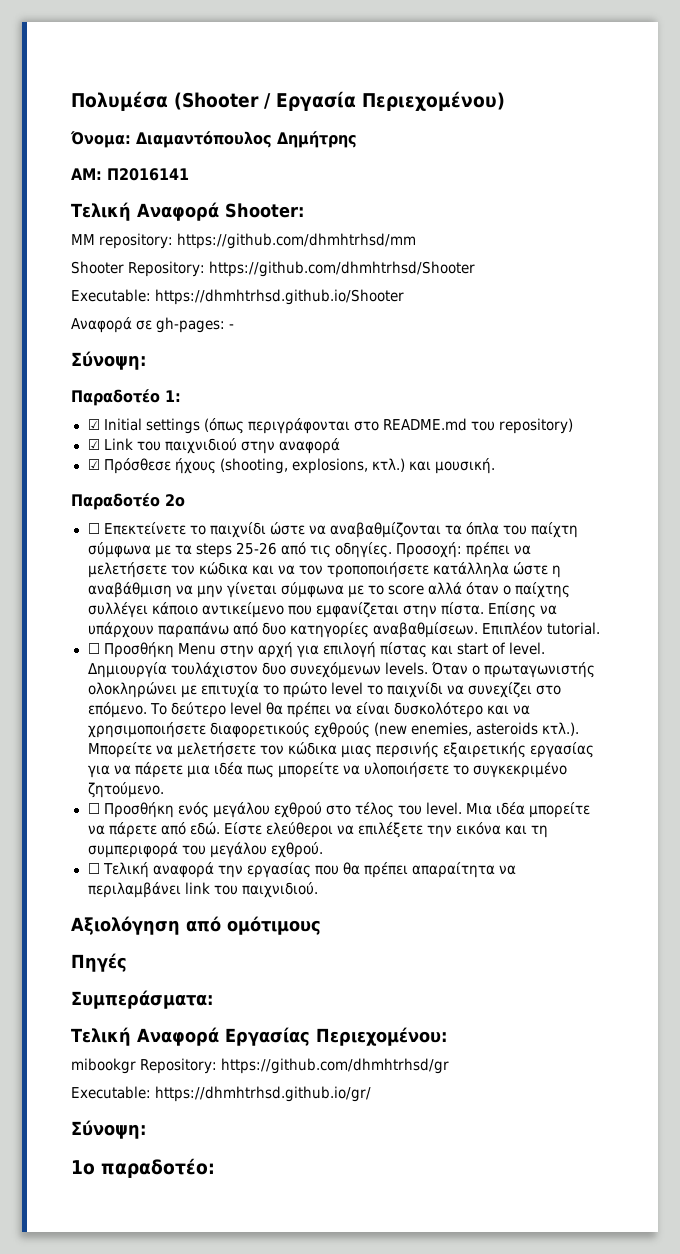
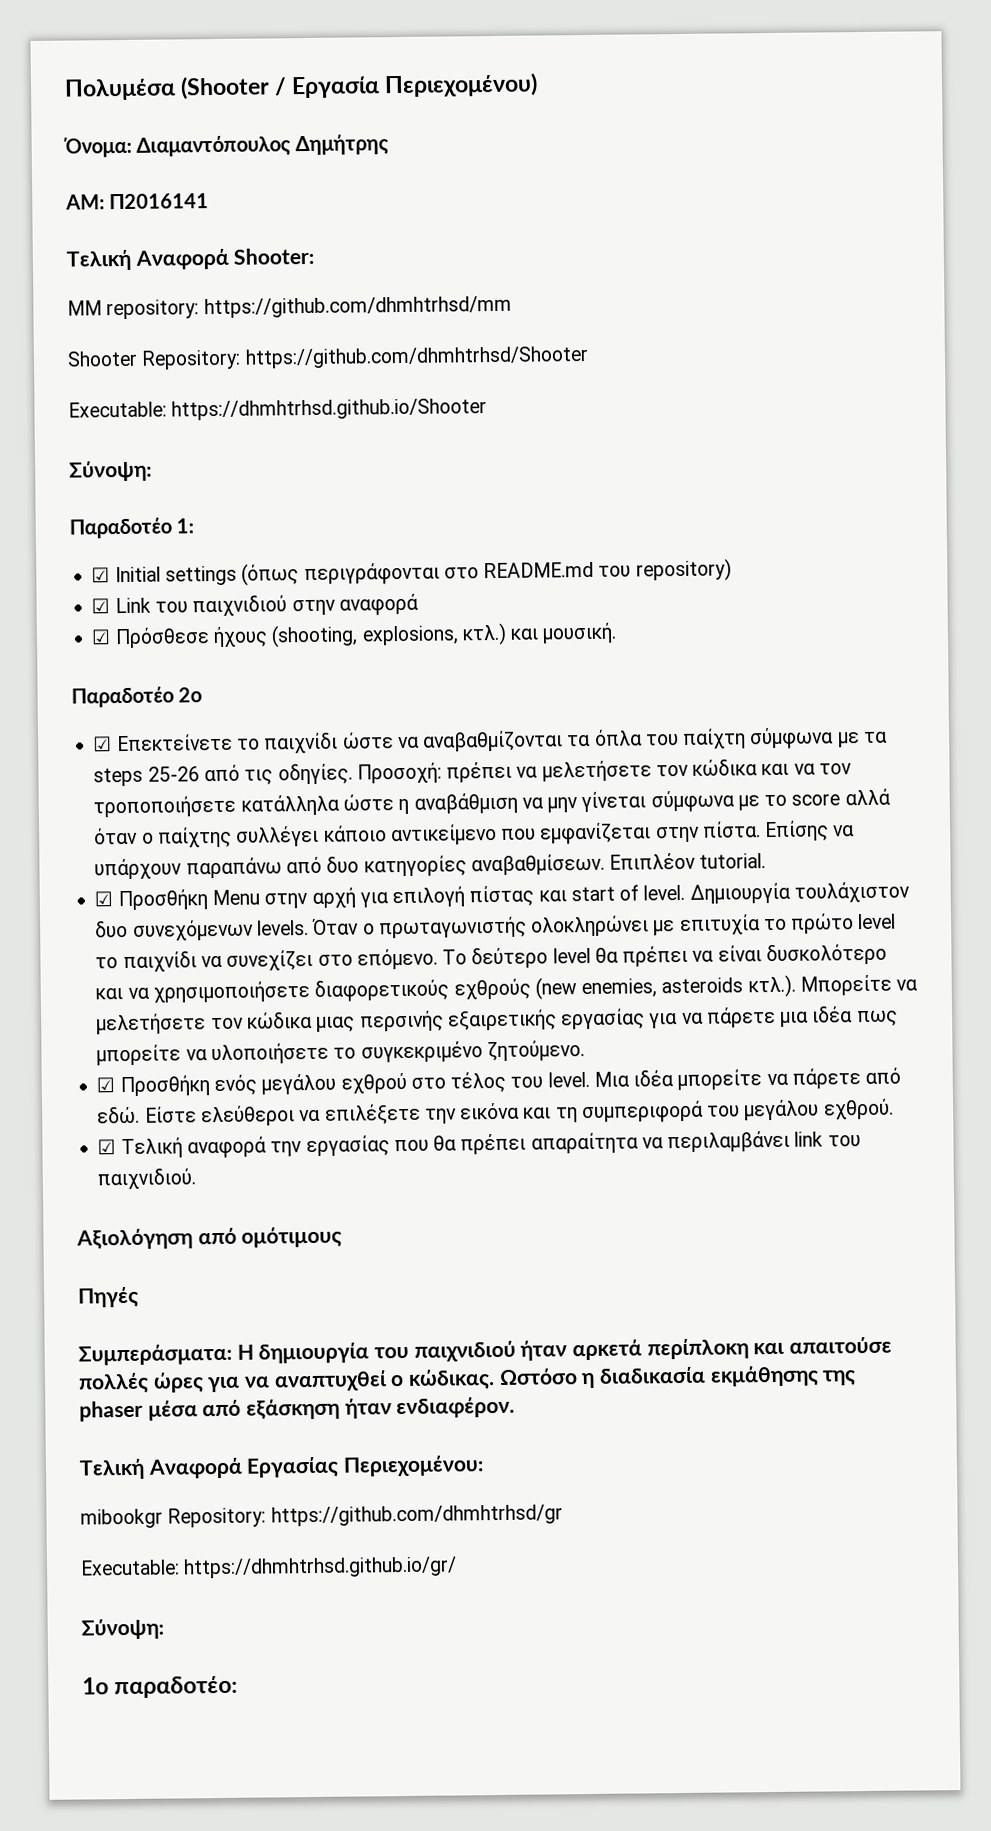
- Αναφορά σε gh-pages: -
- ☐ Επεκτείνετε το παιχνίδι ώστε να αναβαθμίζονται τα όπλα του παίχτη σύμφωνα με τα steps 25-26 από τις οδηγίες.
+ ☑ Επεκτείνετε το παιχνίδι ώστε να αναβαθμίζονται τα όπλα του παίχτη σύμφωνα με τα steps 25-26 από τις οδηγίες.
- ☐ Προσθήκη Μenu στην αρχή για επιλογή πίστας και start of level.
+ ☑ Προσθήκη Μenu στην αρχή για επιλογή πίστας και start of level.
- ☐ Προσθήκη ενός μεγάλου εχθρού στο τέλος του level.
+ ☑ Προσθήκη ενός μεγάλου εχθρού στο τέλος του level.
- ☐ Τελική αναφορά την εργασίας που θα πρέπει απαραίτητα να περιλαμβάνει link του παιχνιδιού.
+ ☑ Τελική αναφορά την εργασίας που θα πρέπει απαραίτητα να περιλαμβάνει link του παιχνιδιού.
- Συμπεράσματα:
+ Συμπεράσματα: Η δημιουργία του παιχνιδιού ήταν αρκετά περίπλοκη και απαιτούσε πολλές ώρες για να αναπτυχθεί ο κώδικας. Ωστόσο η διαδικασία εκμάθησης της phaser μέσα από εξάσκηση ήταν ενδιαφέρον.

